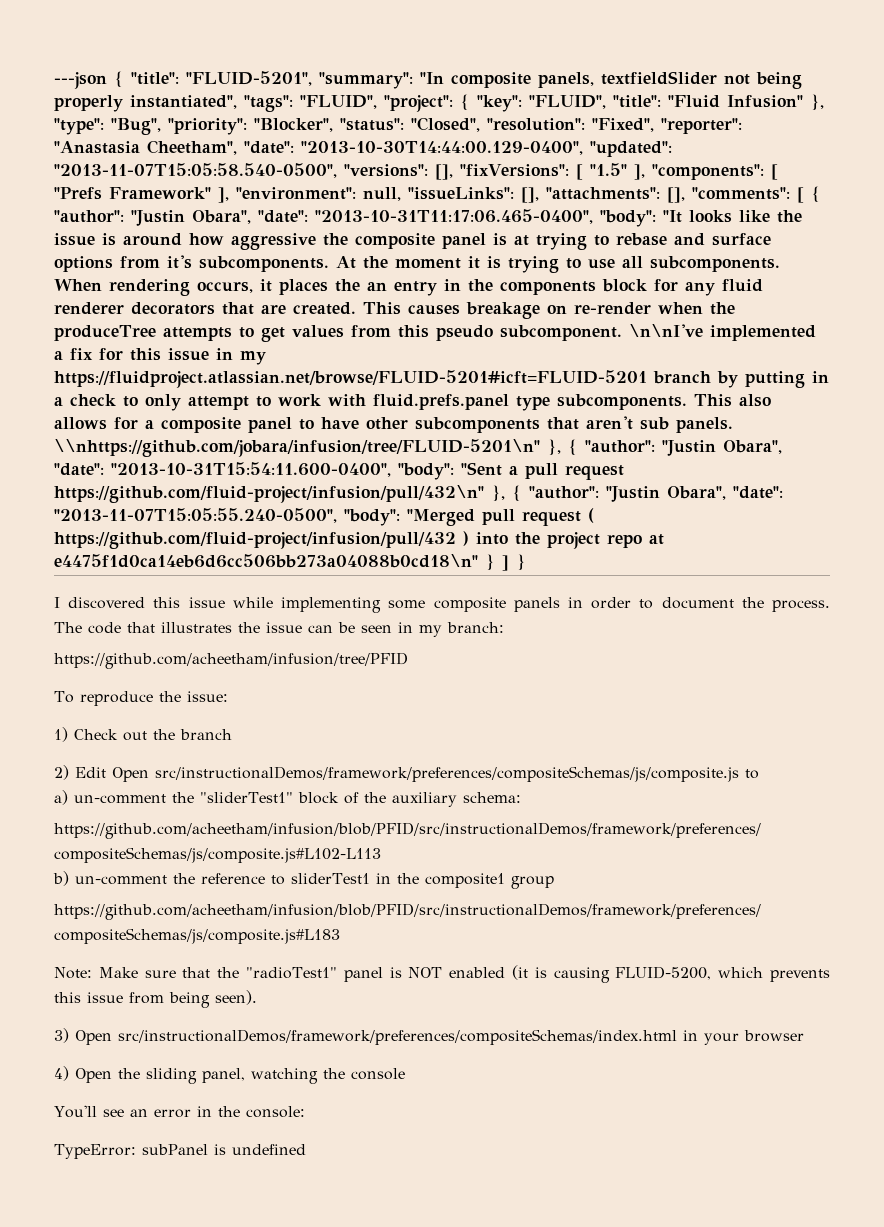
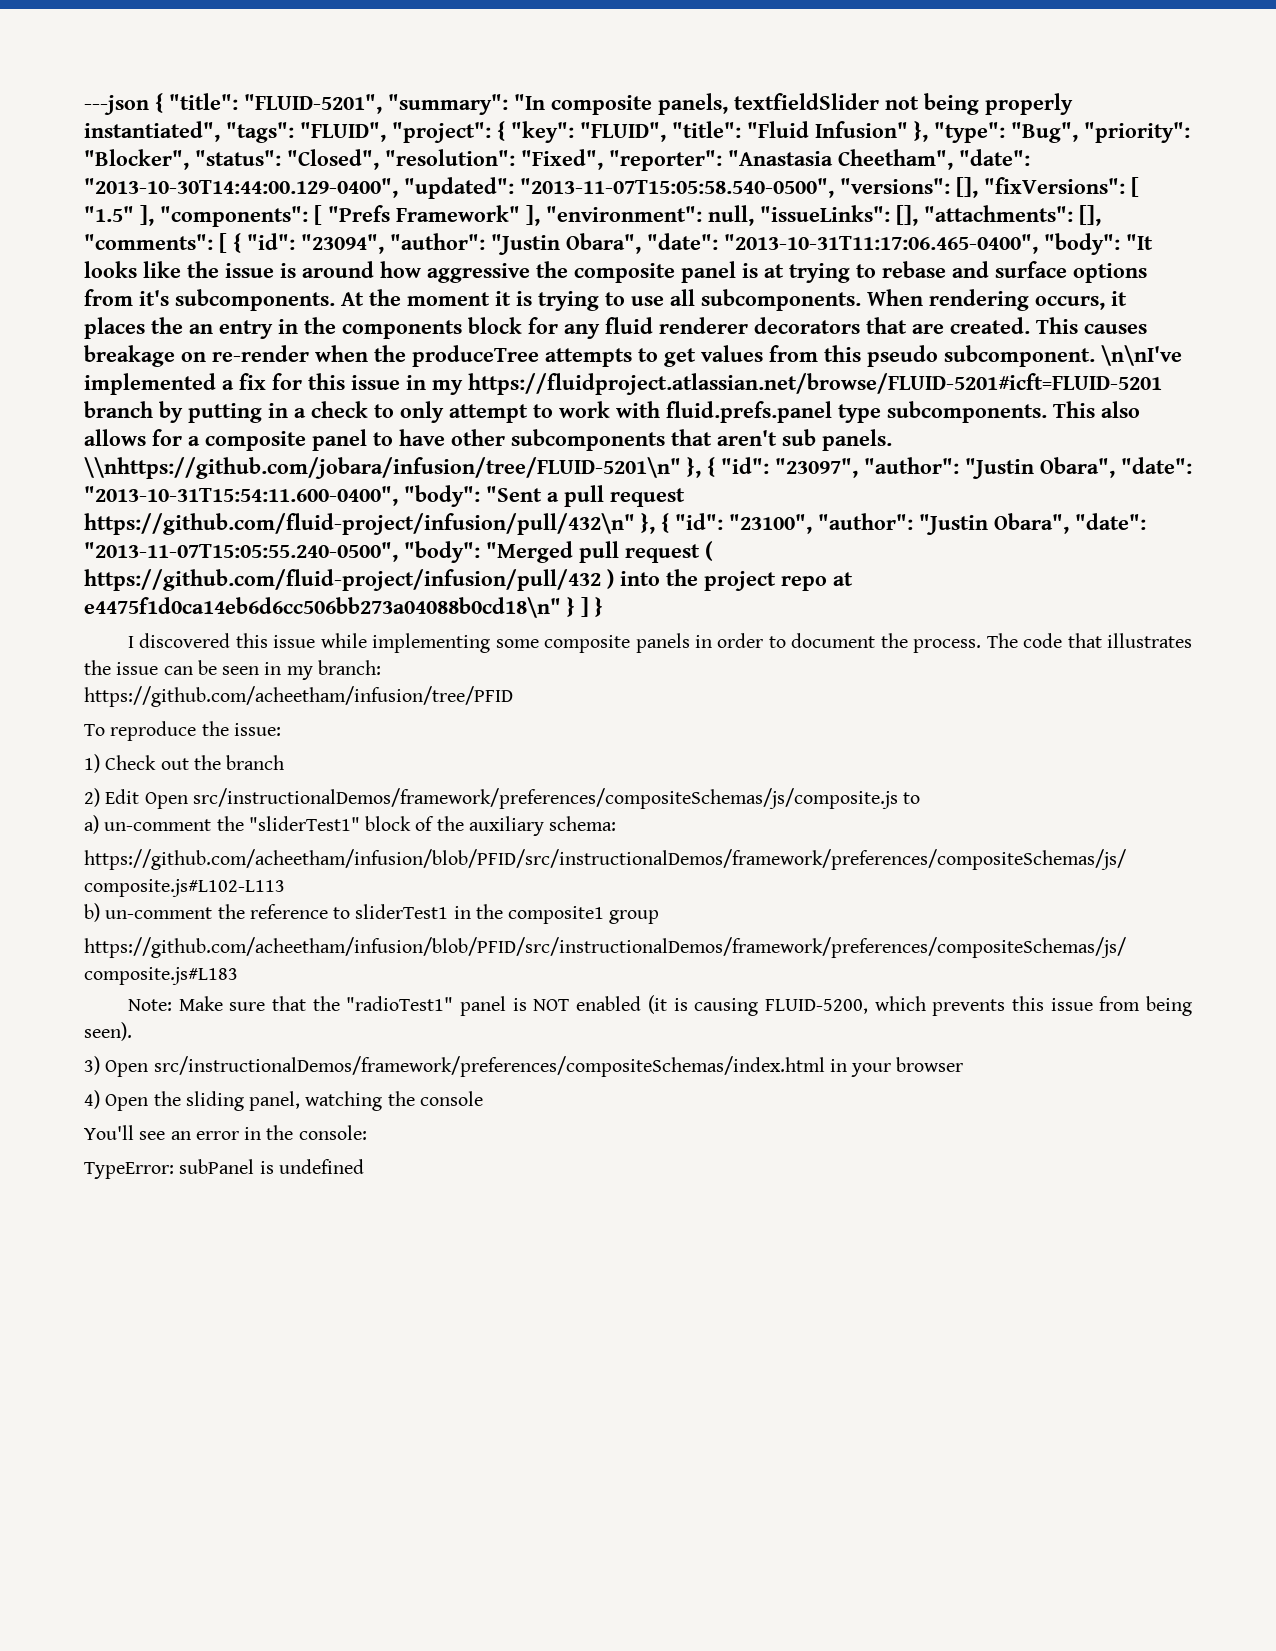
- [ { "author":
+ [ { "id": "23094", "author":
- \\nhttps://github.com/jobara/infusion/tree/FLUID-5201\n" }, { "author": "Justin Obara", "date": "2013-10-31T15:54:11.600-0400", "body": "Sent a pull request https://github.com/fluid-project/infusion/pull/432\n" }, { "author": "Justin Obara", "date": "2013-11-07T15:05:55.240-0500", "body": "Merged pull request ( https://github.com/fluid-project/infusion/pull/432 ) into the project repo at e4475f1d0ca14eb6d6cc506bb273a04088b0cd18\n" } ] }
+ \\nhttps://github.com/jobara/infusion/tree/FLUID-5201\n" }, { "id": "23097", "author": "Justin Obara", "date": "2013-10-31T15:54:11.600-0400", "body": "Sent a pull request https://github.com/fluid-project/infusion/pull/432\n" }, { "id": "23100", "author": "Justin Obara", "date": "2013-11-07T15:05:55.240-0500", "body": "Merged pull request ( https://github.com/fluid-project/infusion/pull/432 ) into the project repo at e4475f1d0ca14eb6d6cc506bb273a04088b0cd18\n" } ] }

